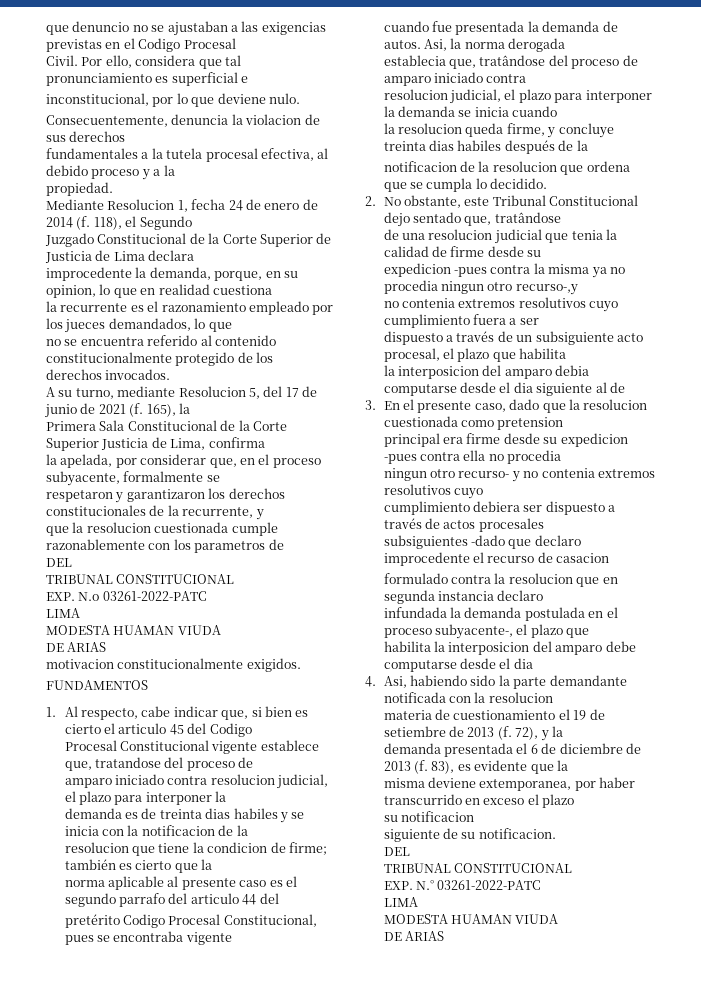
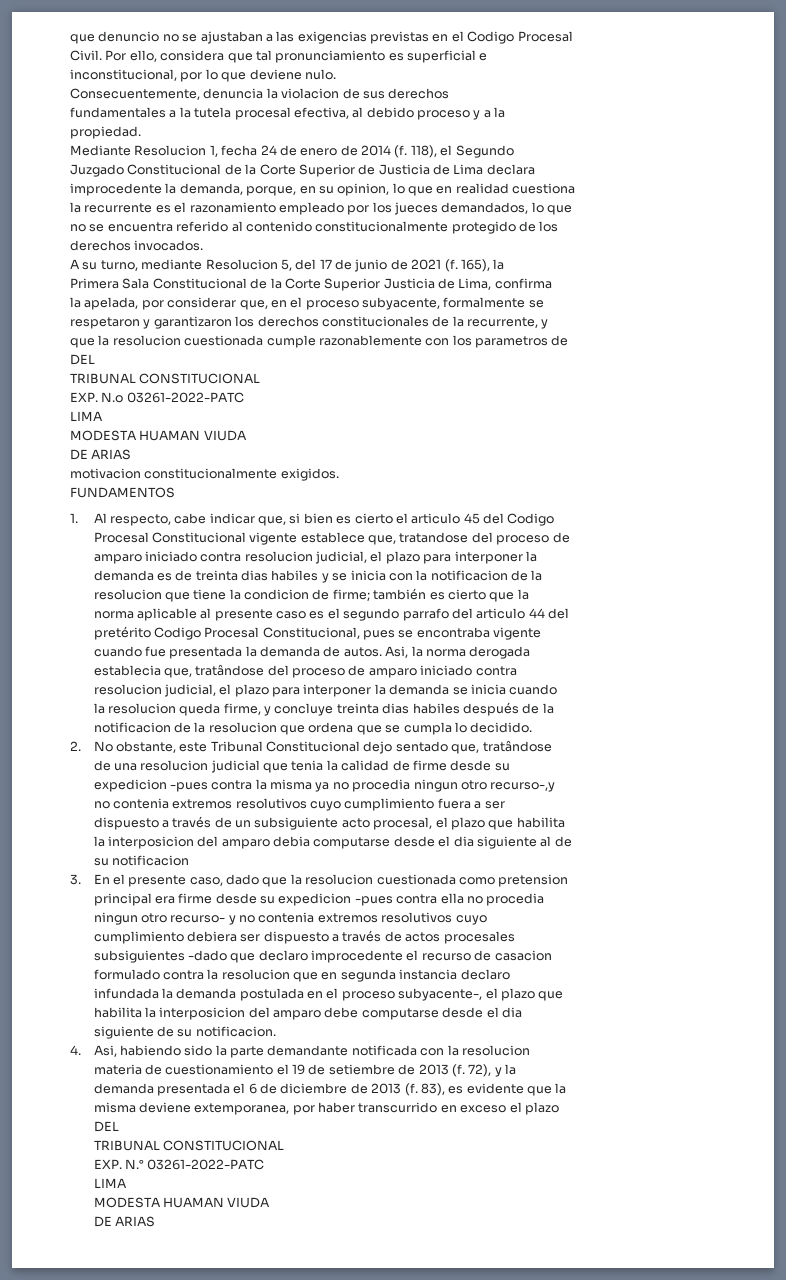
+ su notificacion
+ siguiente de su notificacion.
- su notificacion
- siguiente de su notificacion.

